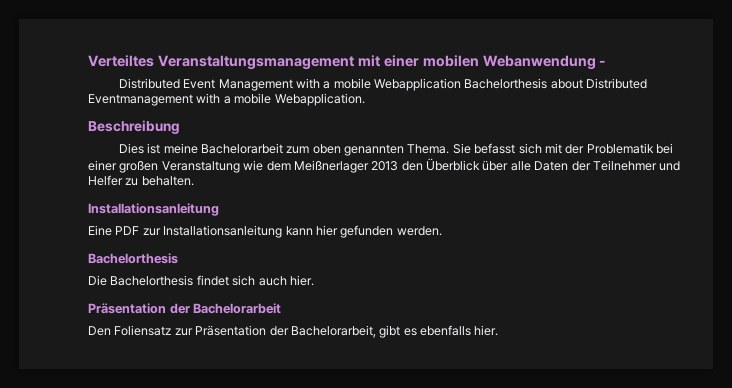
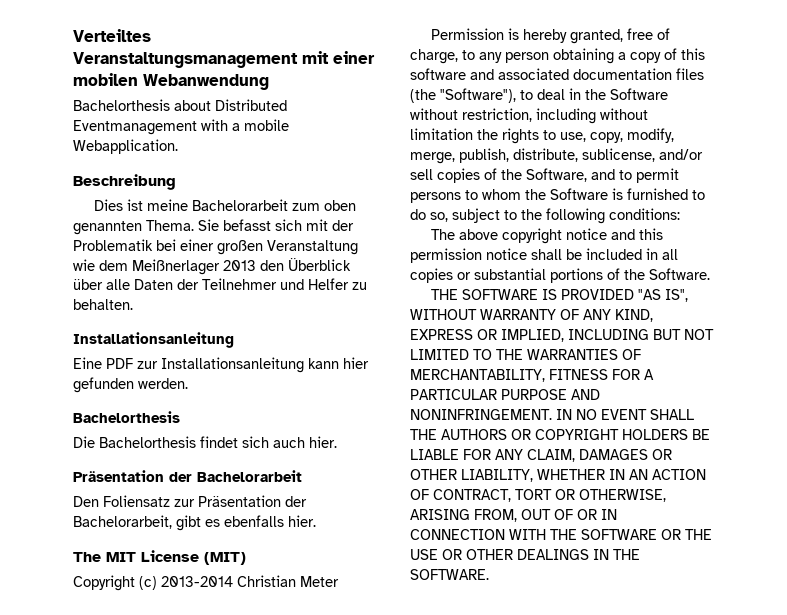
- Verteiltes Veranstaltungsmanagement mit einer mobilen Webanwendung -
- Distributed Event Management with a mobile Webapplication Bachelorthesis about Distributed Eventmanagement with a mobile Webapplication.
+ Verteiltes Veranstaltungsmanagement mit einer mobilen Webanwendung
+ Bachelorthesis about Distributed Eventmanagement with a mobile Webapplication.
+ The MIT License (MIT)
+ Copyright (c) 2013-2014 Christian Meter
+ Permission is hereby granted, free of charge, to any person obtaining a copy of this software and associated documentation files (the "Software"), to deal in the Software without restriction, including without limitation the rights to use, copy, modify, merge, publish, distribute, sublicense, and/or sell copies of the Software, and to permit persons to whom the Software is furnished to do so, subject to the following conditions:
+ The above copyright notice and this permission notice shall be included in all copies or substantial portions of the Software.
+ THE SOFTWARE IS PROVIDED "AS IS", WITHOUT WARRANTY OF ANY KIND, EXPRESS OR IMPLIED, INCLUDING BUT NOT LIMITED TO THE WARRANTIES OF MERCHANTABILITY, FITNESS FOR A PARTICULAR PURPOSE AND NONINFRINGEMENT. IN NO EVENT SHALL THE AUTHORS OR COPYRIGHT HOLDERS BE LIABLE FOR ANY CLAIM, DAMAGES OR OTHER LIABILITY, WHETHER IN AN ACTION OF CONTRACT, TORT OR OTHERWISE, ARISING FROM, OUT OF OR IN CONNECTION WITH THE SOFTWARE OR THE USE OR OTHER DEALINGS IN THE SOFTWARE.

